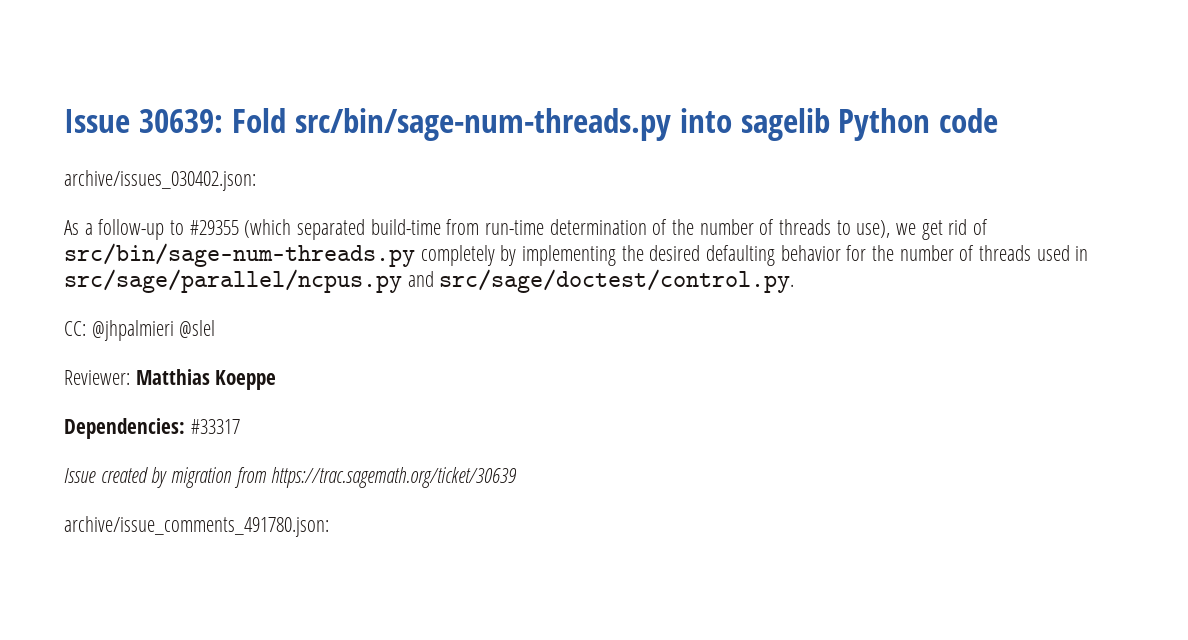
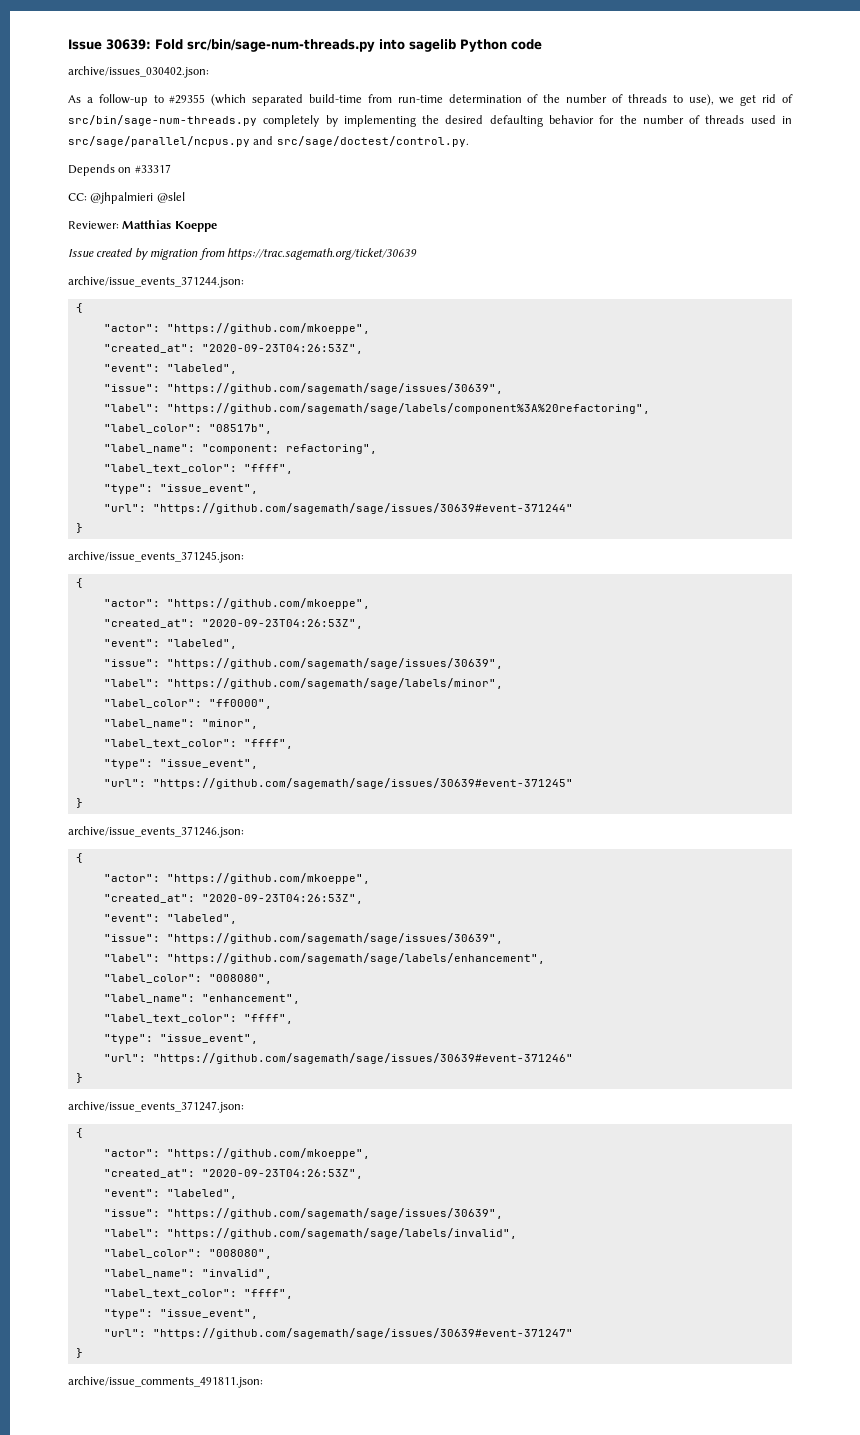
+ Depends on #33317
- Dependencies: #33317
- archive/issue_comments_491780.json:
+ archive/issue_events_371244.json:
+ {
+ "actor": "https://github.com/mkoeppe",
+ "created_at": "2020-09-23T04:26:53Z",
+ "event": "labeled",
+ "issue": "https://github.com/sagemath/sage/issues/30639",
+ "label": "https://github.com/sagemath/sage/labels/component%3A%20refactoring",
+ "label_color": "08517b",
+ "label_name": "component: refactoring",
+ "label_text_color": "ffff",
+ "type": "issue_event",
+ "url": "https://github.com/sagemath/sage/issues/30639#event-371244"
+ }
+ archive/issue_events_371245.json:
+ {
+ "actor": "https://github.com/mkoeppe",
+ "created_at": "2020-09-23T04:26:53Z",
+ "event": "labeled",
+ "issue": "https://github.com/sagemath/sage/issues/30639",
+ "label": "https://github.com/sagemath/sage/labels/minor",
+ "label_color": "ff0000",
+ "label_name": "minor",
+ "label_text_color": "ffff",
+ "type": "issue_event",
+ "url": "https://github.com/sagemath/sage/issues/30639#event-371245"
+ }
+ archive/issue_events_371246.json:
+ {
+ "actor": "https://github.com/mkoeppe",
+ "created_at": "2020-09-23T04:26:53Z",
+ "event": "labeled",
+ "issue": "https://github.com/sagemath/sage/issues/30639",
+ "label": "https://github.com/sagemath/sage/labels/enhancement",
+ "label_color": "008080",
+ "label_name": "enhancement",
+ "label_text_color": "ffff",
+ "type": "issue_event",
+ "url": "https://github.com/sagemath/sage/issues/30639#event-371246"
+ }
+ archive/issue_events_371247.json:
+ {
+ "actor": "https://github.com/mkoeppe",
+ "created_at": "2020-09-23T04:26:53Z",
+ "event": "labeled",
+ "issue": "https://github.com/sagemath/sage/issues/30639",
+ "label": "https://github.com/sagemath/sage/labels/invalid",
+ "label_color": "008080",
+ "label_name": "invalid",
+ "label_text_color": "ffff",
+ "type": "issue_event",
+ "url": "https://github.com/sagemath/sage/issues/30639#event-371247"
+ }
+ archive/issue_comments_491811.json:

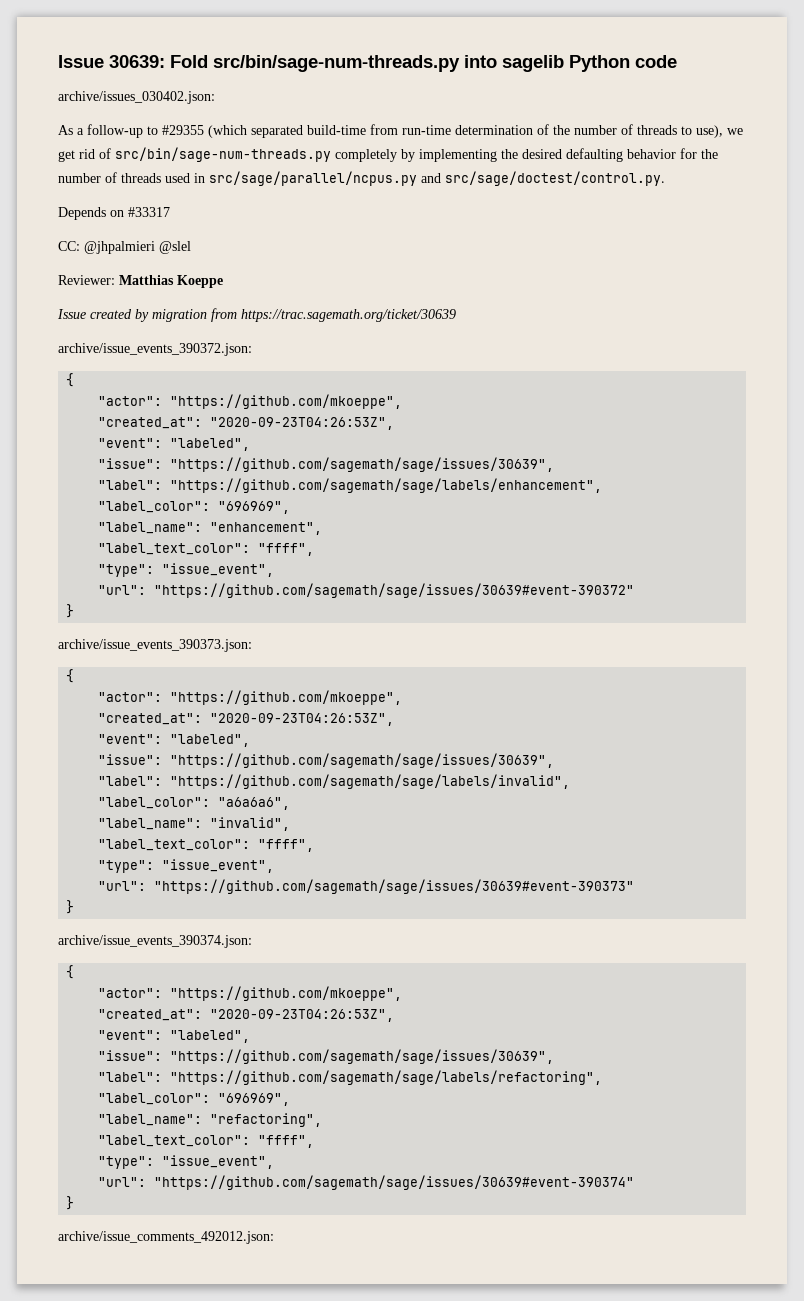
- archive/issue_events_371244.json:
- {
- "actor": "https://github.com/mkoeppe",
- "created_at": "2020-09-23T04:26:53Z",
- "event": "labeled",
- "issue": "https://github.com/sagemath/sage/issues/30639",
- "label": "https://github.com/sagemath/sage/labels/component%3A%20refactoring",
- "label_color": "08517b",
- "label_name": "component: refactoring",
- "label_text_color": "ffff",
- "type": "issue_event",
- "url": "https://github.com/sagemath/sage/issues/30639#event-371244"
- }
- archive/issue_events_371245.json:
- {
- "actor": "https://github.com/mkoeppe",
- "created_at": "2020-09-23T04:26:53Z",
- "event": "labeled",
- "issue": "https://github.com/sagemath/sage/issues/30639",
- "label": "https://github.com/sagemath/sage/labels/minor",
- "label_color": "ff0000",
- "label_name": "minor",
- "label_text_color": "ffff",
- "type": "issue_event",
- "url": "https://github.com/sagemath/sage/issues/30639#event-371245"
- }
- archive/issue_events_371246.json:
+ archive/issue_events_390372.json:
  "label": "https://github.com/sagemath/sage/labels/enhancement",
- "label_color": "008080",
+ "label_color": "696969",
- "url": "https://github.com/sagemath/sage/issues/30639#event-371246"
+ "url": "https://github.com/sagemath/sage/issues/30639#event-390372"
  }
- archive/issue_events_371247.json:
+ archive/issue_events_390373.json:
  "label": "https://github.com/sagemath/sage/labels/invalid",
- "label_color": "008080",
+ "label_color": "a6a6a6",
- "url": "https://github.com/sagemath/sage/issues/30639#event-371247"
+ "url": "https://github.com/sagemath/sage/issues/30639#event-390373"
  }
- archive/issue_comments_491811.json:
+ archive/issue_events_390374.json:
+ {
+ "actor": "https://github.com/mkoeppe",
+ "created_at": "2020-09-23T04:26:53Z",
+ "event": "labeled",
+ "issue": "https://github.com/sagemath/sage/issues/30639",
+ "label": "https://github.com/sagemath/sage/labels/refactoring",
+ "label_color": "696969",
+ "label_name": "refactoring",
+ "label_text_color": "ffff",
+ "type": "issue_event",
+ "url": "https://github.com/sagemath/sage/issues/30639#event-390374"
+ }
+ archive/issue_comments_492012.json:

